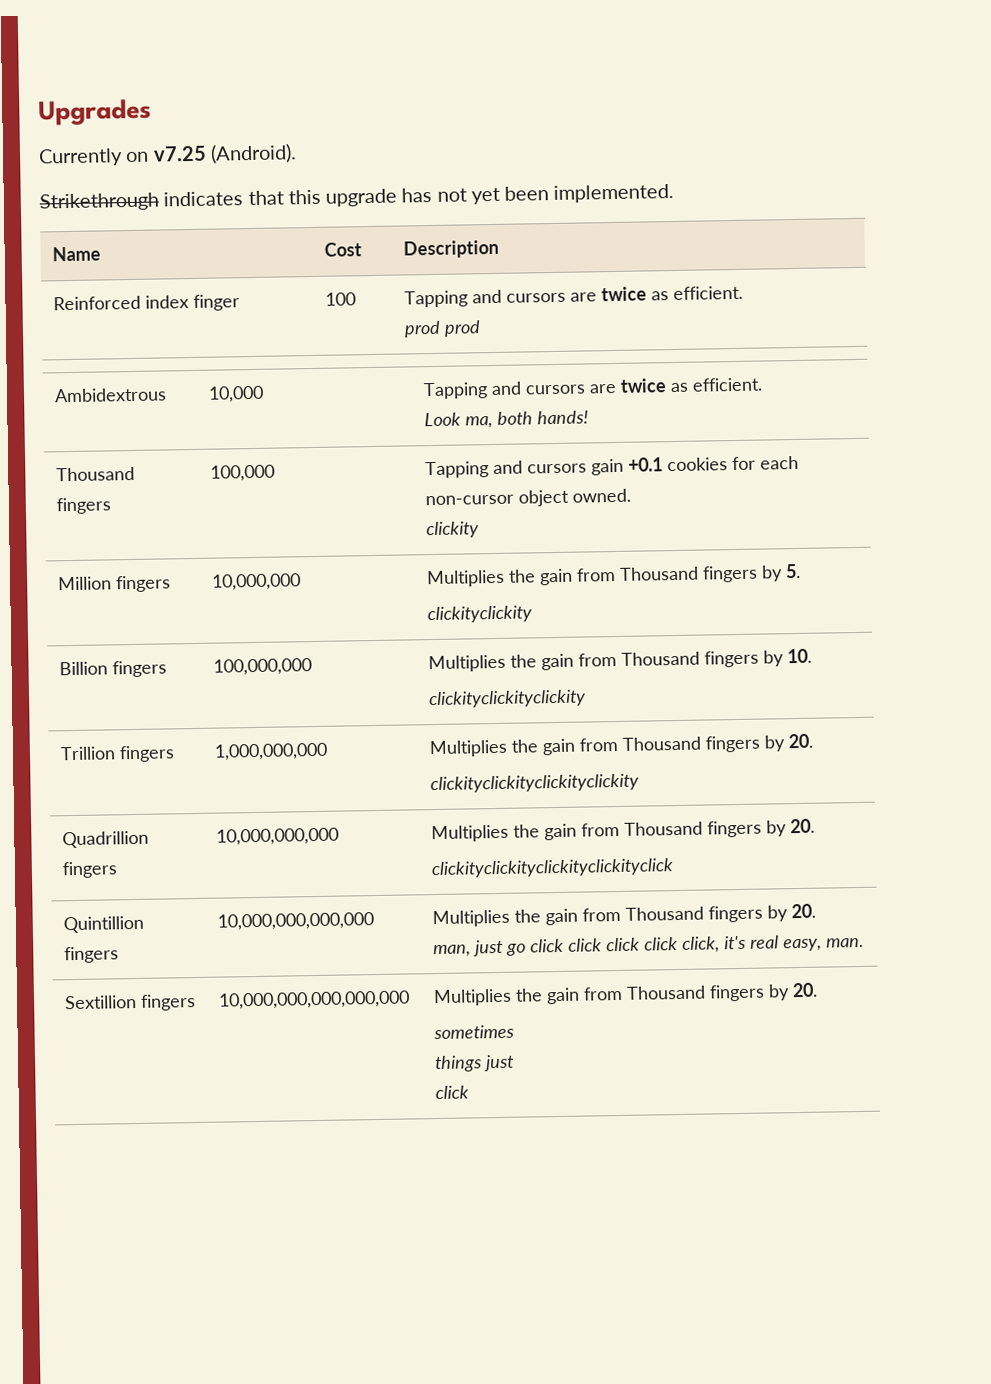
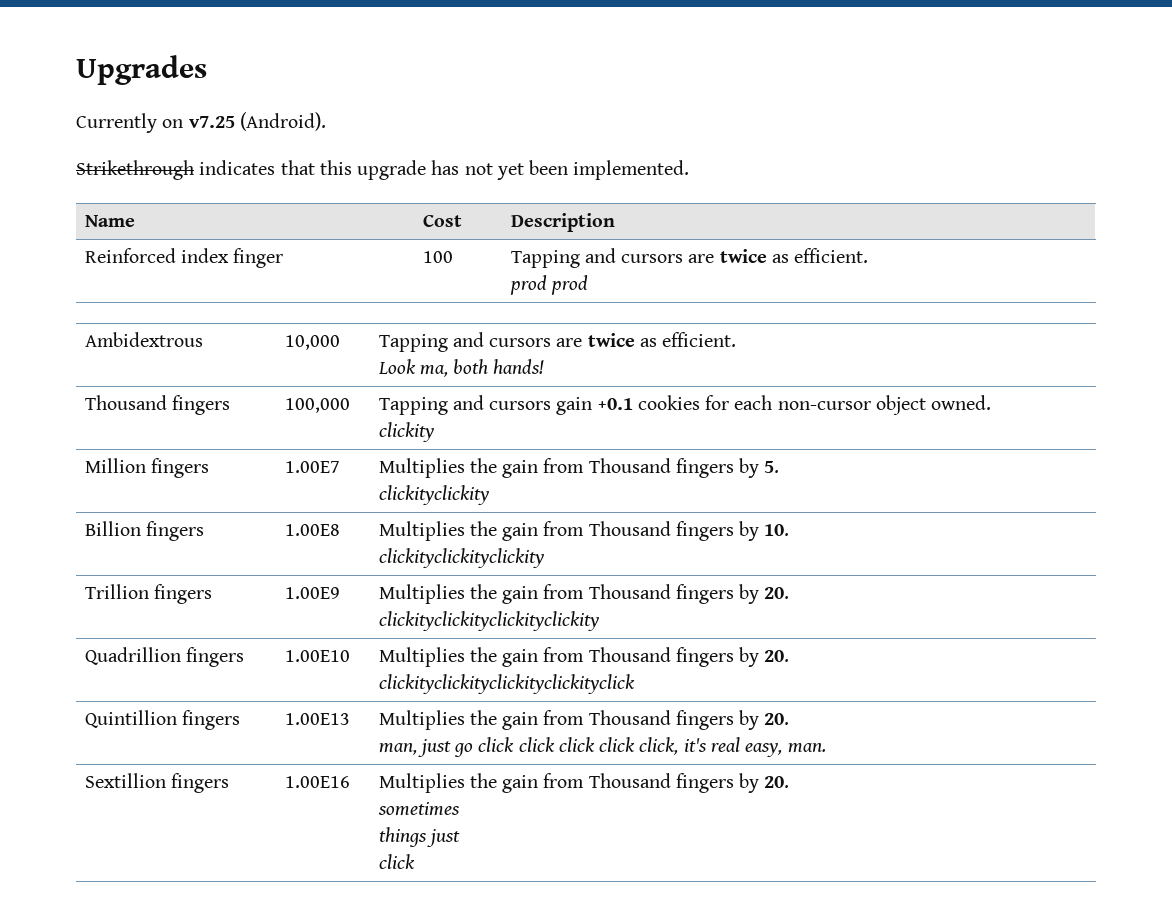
- Million fingers | 10,000,000 | Multiplies the gain from Thousand fingers by 5.
+ Million fingers | 1.00E7 | Multiplies the gain from Thousand fingers by 5.
- Billion fingers | 100,000,000 | Multiplies the gain from Thousand fingers by 10.
+ Billion fingers | 1.00E8 | Multiplies the gain from Thousand fingers by 10.
- Trillion fingers | 1,000,000,000 | Multiplies the gain from Thousand fingers by 20.
+ Trillion fingers | 1.00E9 | Multiplies the gain from Thousand fingers by 20.
- Quadrillion fingers | 10,000,000,000 | Multiplies the gain from Thousand fingers by 20.
+ Quadrillion fingers | 1.00E10 | Multiplies the gain from Thousand fingers by 20.
- Quintillion fingers | 10,000,000,000,000 | Multiplies the gain from Thousand fingers by 20.
+ Quintillion fingers | 1.00E13 | Multiplies the gain from Thousand fingers by 20.
- Sextillion fingers | 10,000,000,000,000,000 | Multiplies the gain from Thousand fingers by 20.
+ Sextillion fingers | 1.00E16 | Multiplies the gain from Thousand fingers by 20.

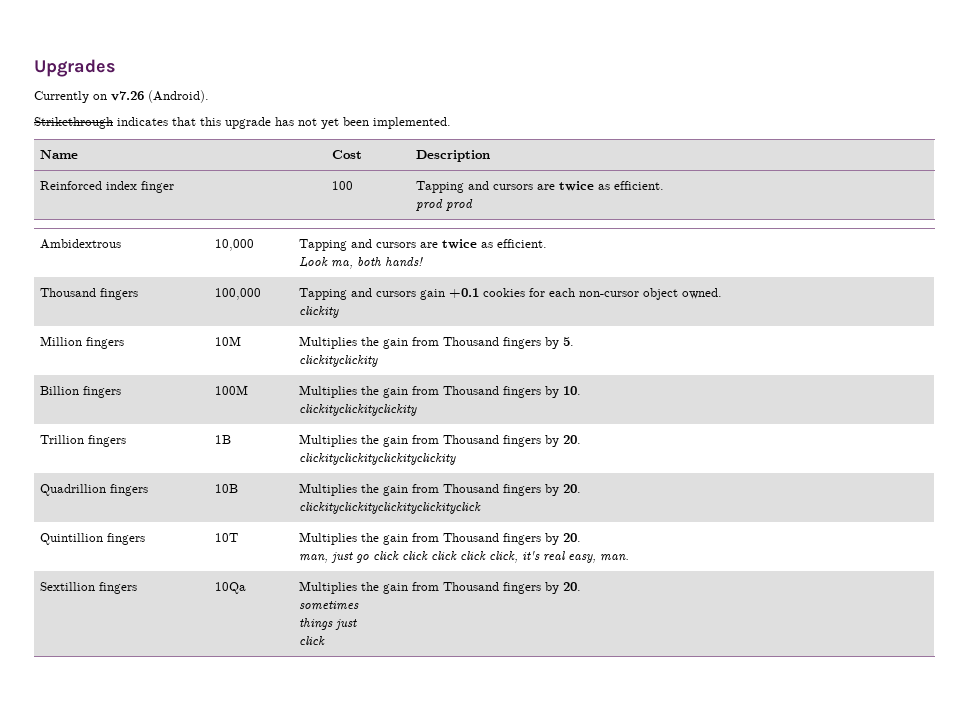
- Currently on v7.25 (Android).
+ Currently on v7.26 (Android).
- Million fingers | 1.00E7 | Multiplies the gain from Thousand fingers by 5.
+ Million fingers | 10M | Multiplies the gain from Thousand fingers by 5.
- Billion fingers | 1.00E8 | Multiplies the gain from Thousand fingers by 10.
+ Billion fingers | 100M | Multiplies the gain from Thousand fingers by 10.
- Trillion fingers | 1.00E9 | Multiplies the gain from Thousand fingers by 20.
+ Trillion fingers | 1B | Multiplies the gain from Thousand fingers by 20.
- Quadrillion fingers | 1.00E10 | Multiplies the gain from Thousand fingers by 20.
+ Quadrillion fingers | 10B | Multiplies the gain from Thousand fingers by 20.
- Quintillion fingers | 1.00E13 | Multiplies the gain from Thousand fingers by 20.
+ Quintillion fingers | 10T | Multiplies the gain from Thousand fingers by 20.
- Sextillion fingers | 1.00E16 | Multiplies the gain from Thousand fingers by 20.
+ Sextillion fingers | 10Qa | Multiplies the gain from Thousand fingers by 20.

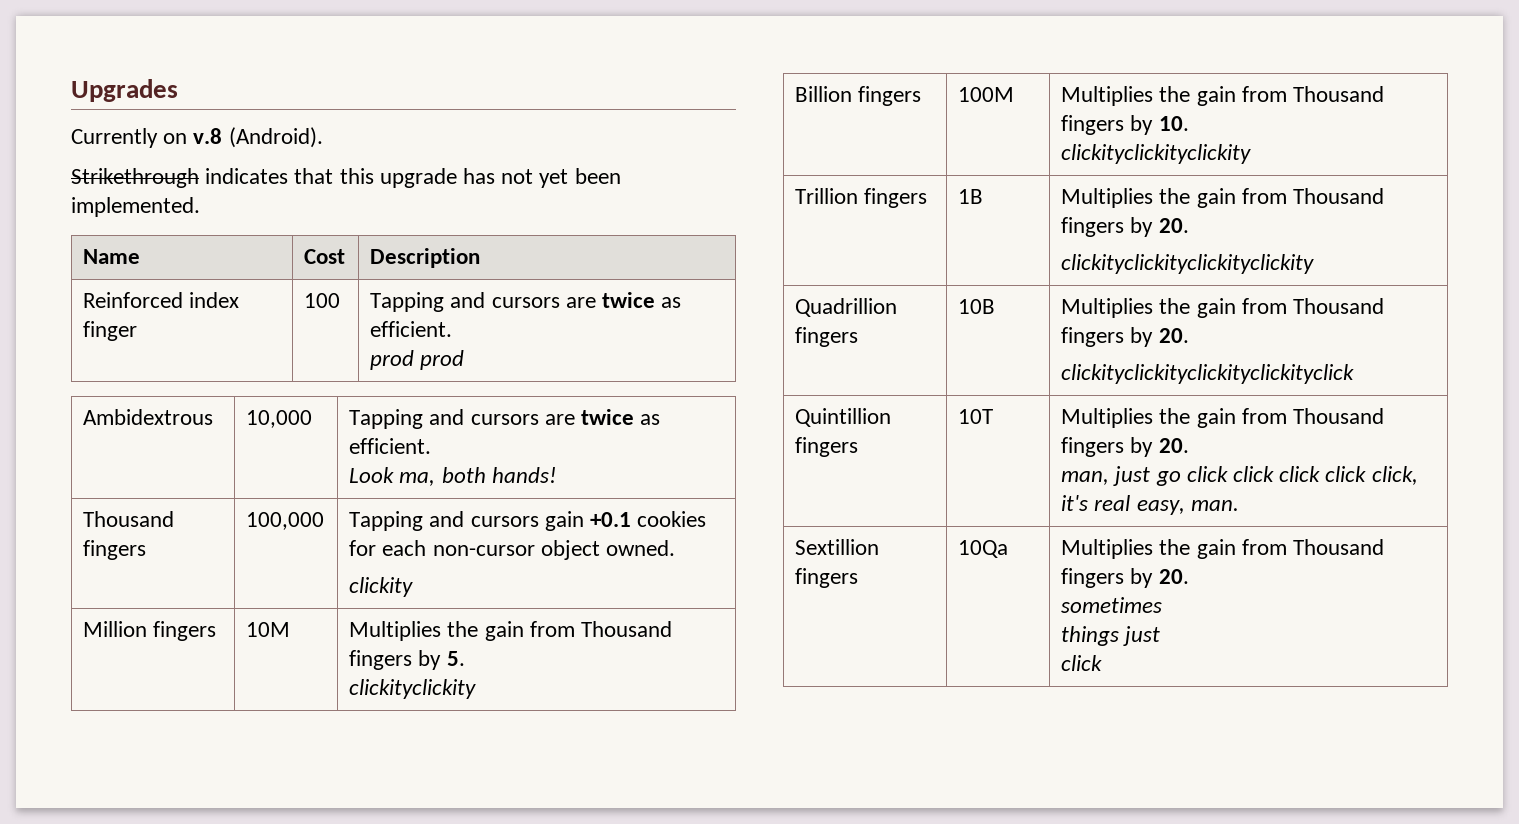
- Currently on v7.26 (Android).
+ Currently on v.8 (Android).

